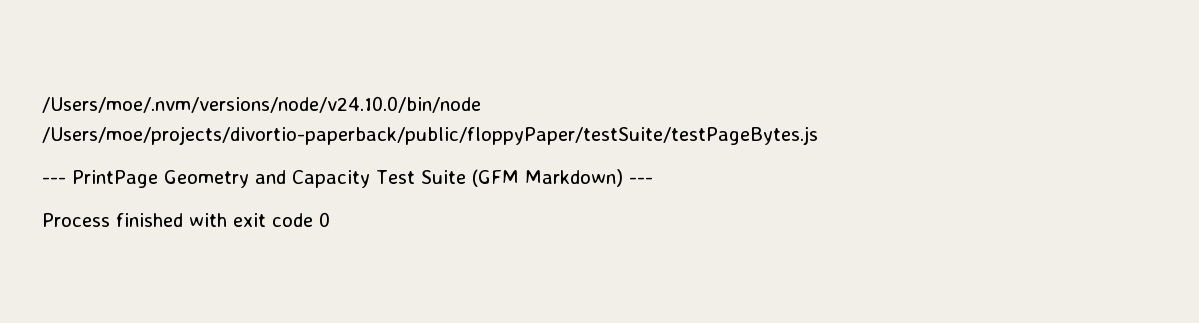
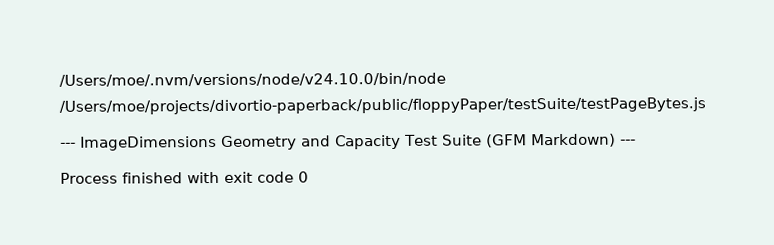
- --- PrintPage Geometry and Capacity Test Suite (GFM Markdown) ---
+ --- ImageDimensions Geometry and Capacity Test Suite (GFM Markdown) ---

